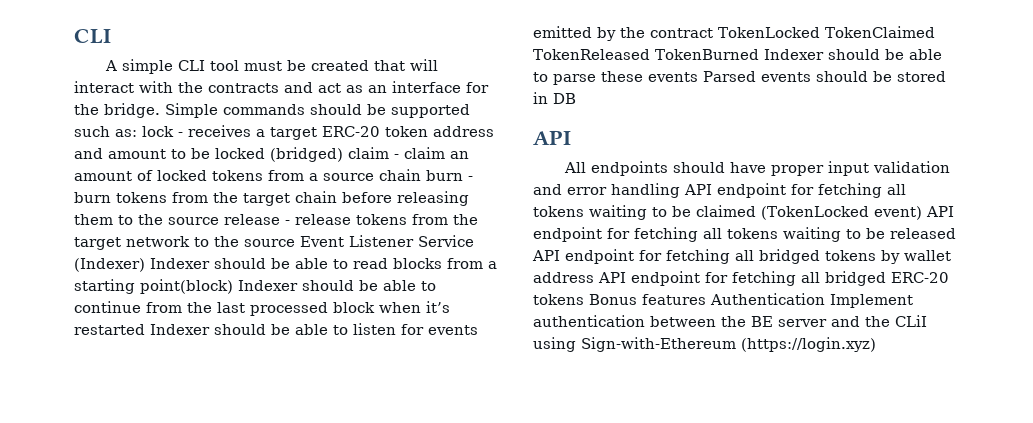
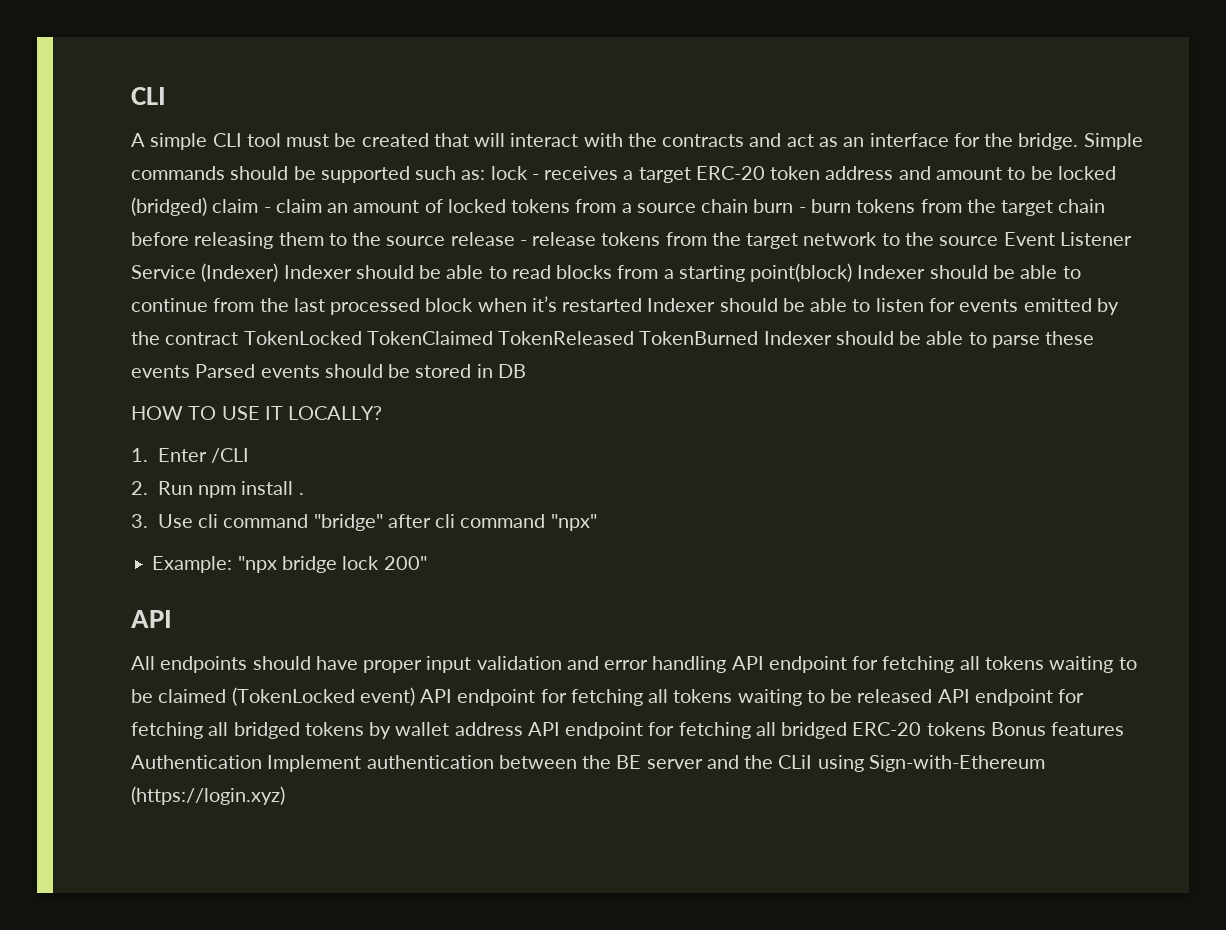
+ HOW TO USE IT LOCALLY?
+ 1. Enter /CLI
+ 2. Run npm install .
+ 3. Use cli command "bridge" after cli command "npx"
+ Example: "npx bridge lock 200"

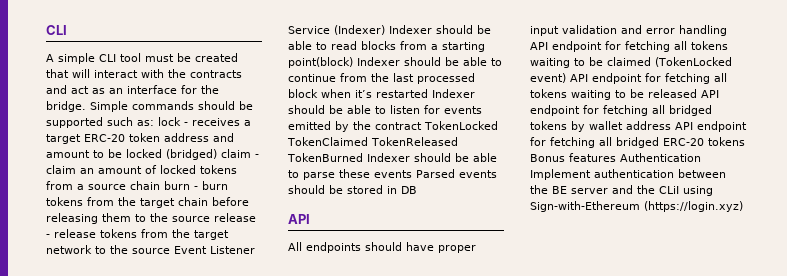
- HOW TO USE IT LOCALLY?
- 1. Enter /CLI
- 2. Run npm install .
- 3. Use cli command "bridge" after cli command "npx"
- Example: "npx bridge lock 200"

